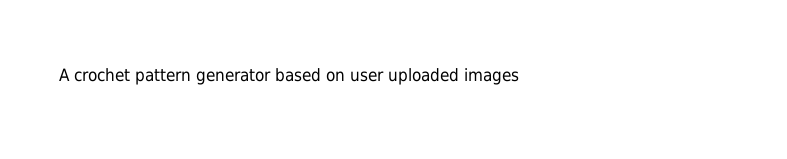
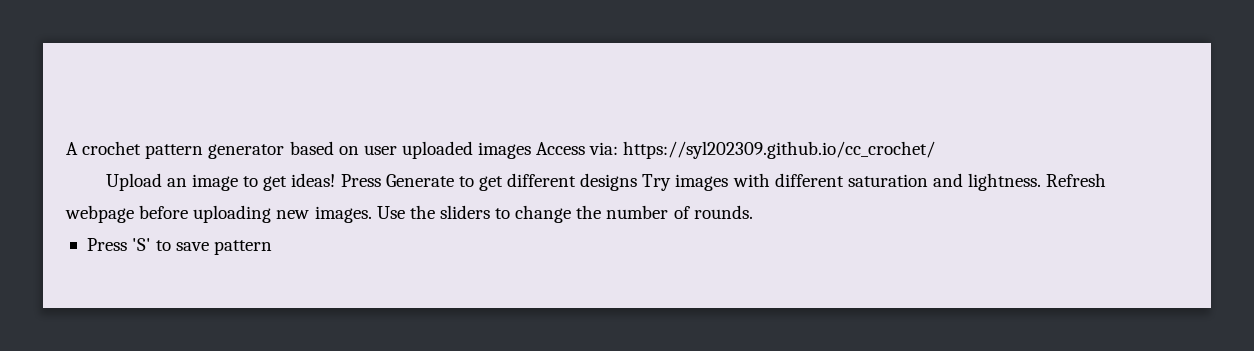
- A crochet pattern generator based on user uploaded images
+ A crochet pattern generator based on user uploaded images Access via: https://syl202309.github.io/cc_crochet/
+ Upload an image to get ideas! Press Generate to get different designs Try images with different saturation and lightness. Refresh webpage before uploading new images. Use the sliders to change the number of rounds.
+ Press 'S' to save pattern

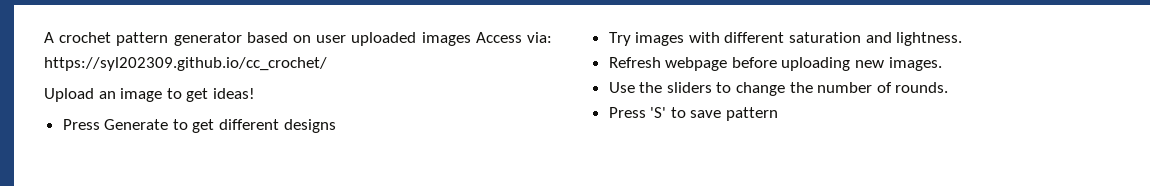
- Upload an image to get ideas! Press Generate to get different designs Try images with different saturation and lightness. Refresh webpage before uploading new images. Use the sliders to change the number of rounds.
+ Upload an image to get ideas!
+ Press Generate to get different designs
+ Try images with different saturation and lightness.
+ Refresh webpage before uploading new images.
+ Use the sliders to change the number of rounds.

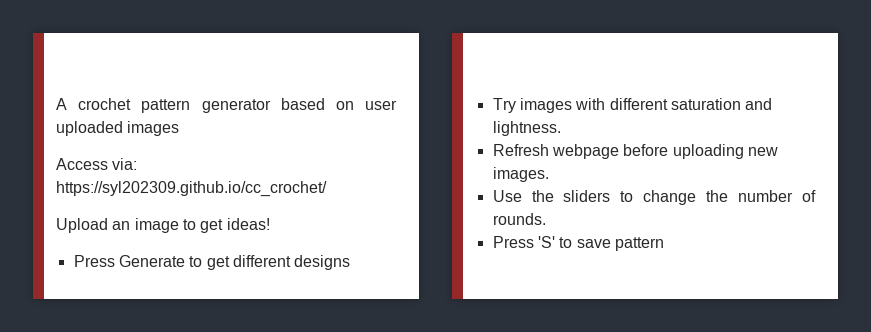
- A crochet pattern generator based on user uploaded images Access via: https://syl202309.github.io/cc_crochet/
+ A crochet pattern generator based on user uploaded images
+ Access via: https://syl202309.github.io/cc_crochet/

